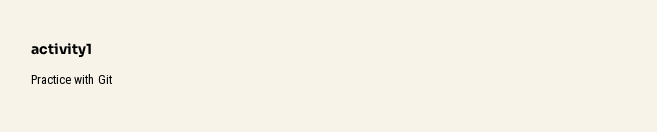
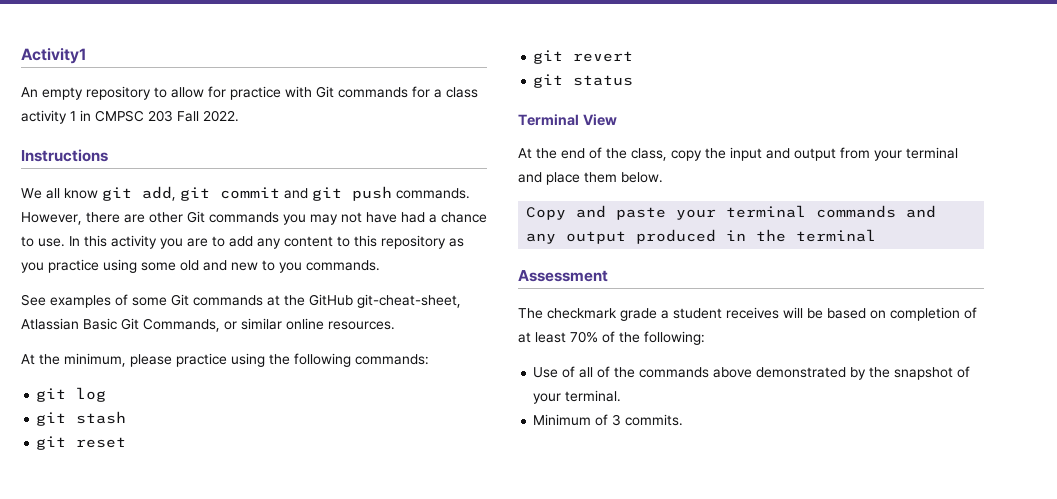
- activity1
- Practice with Git
+ Activity1
+ An empty repository to allow for practice with Git commands for a class activity 1 in CMPSC 203 Fall 2022.
+ Instructions
+ We all know git add, git commit and git push commands. However, there are other Git commands you may not have had a chance to use. In this activity you are to add any content to this repository as you practice using some old and new to you commands.
+ See examples of some Git commands at the GitHub git-cheat-sheet, Atlassian Basic Git Commands, or similar online resources.
+ At the minimum, please practice using the following commands:
+ git log
+ git stash
+ git reset
+ git revert
+ git status
+ Terminal View
+ At the end of the class, copy the input and output from your terminal and place them below.
+ Copy and paste your terminal commands and any output produced in the terminal
+ Assessment
+ The checkmark grade a student receives will be based on completion of at least 70% of the following:
+ Use of all of the commands above demonstrated by the snapshot of your terminal.
+ Minimum of 3 commits.

